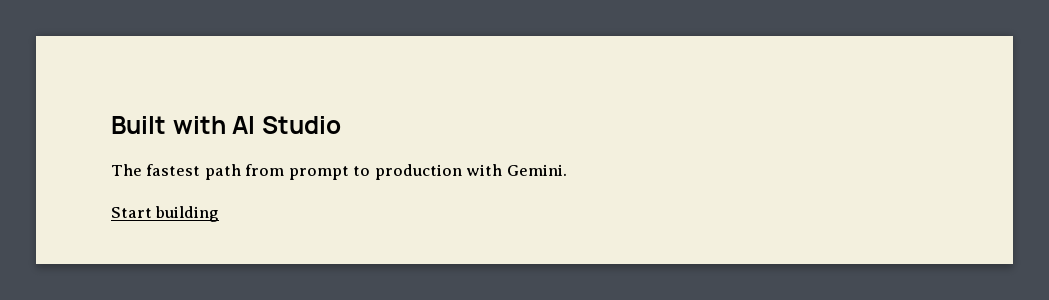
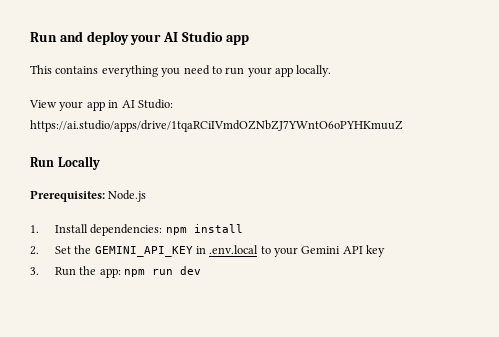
- Built with AI Studio
- The fastest path from prompt to production with Gemini.
- Start building
+ Run and deploy your AI Studio app
+ This contains everything you need to run your app locally.
+ View your app in AI Studio: https://ai.studio/apps/drive/1tqaRCiIVmdOZNbZJ7YWntO6oPYHKmuuZ
+ Run Locally
+ Prerequisites: Node.js
+ 1. Install dependencies: npm install
+ 2. Set the GEMINI_API_KEY in .env.local to your Gemini API key
+ 3. Run the app: npm run dev

